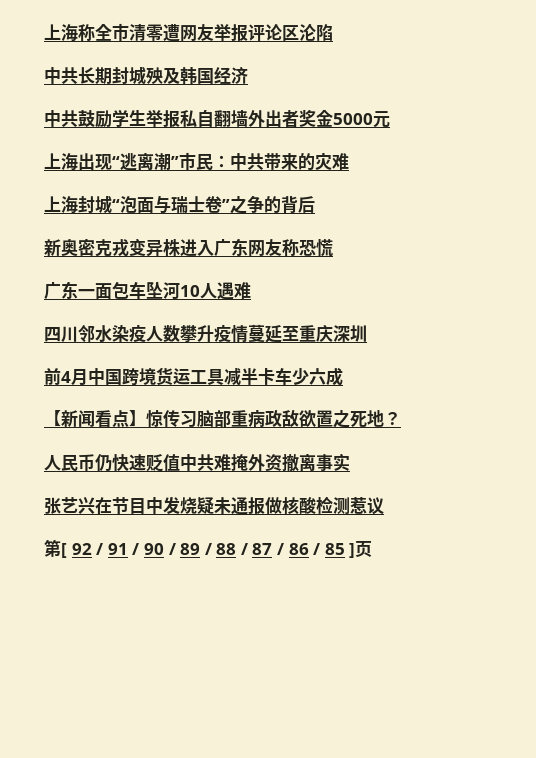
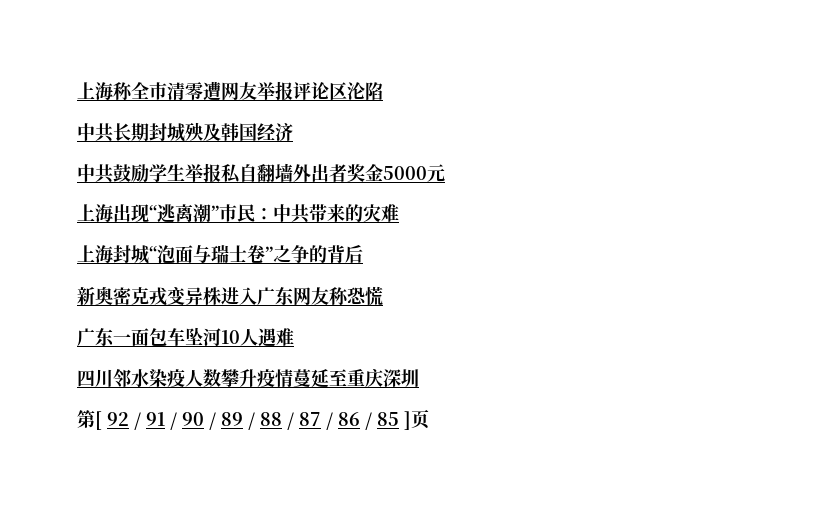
- 前4月中国跨境货运工具减半卡车少六成
- 【新闻看点】惊传习脑部重病政敌欲置之死地？
- 人民币仍快速贬值中共难掩外资撤离事实
- 张艺兴在节目中发烧疑未通报做核酸检测惹议

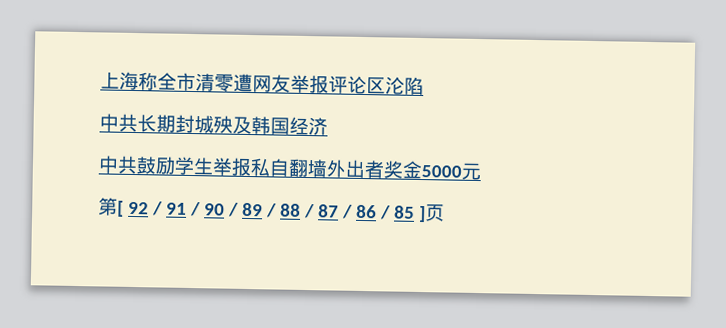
- 上海出现“逃离潮”市民：中共带来的灾难
- 上海封城“泡面与瑞士卷”之争的背后
- 新奥密克戎变异株进入广东网友称恐慌
- 广东一面包车坠河10人遇难
- 四川邻水染疫人数攀升疫情蔓延至重庆深圳

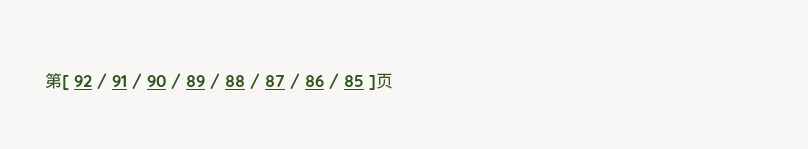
- 上海称全市清零遭网友举报评论区沦陷
- 中共长期封城殃及韩国经济
- 中共鼓励学生举报私自翻墙外出者奖金5000元

